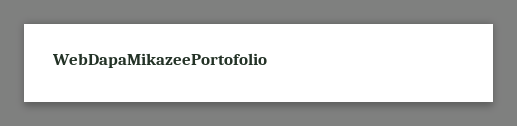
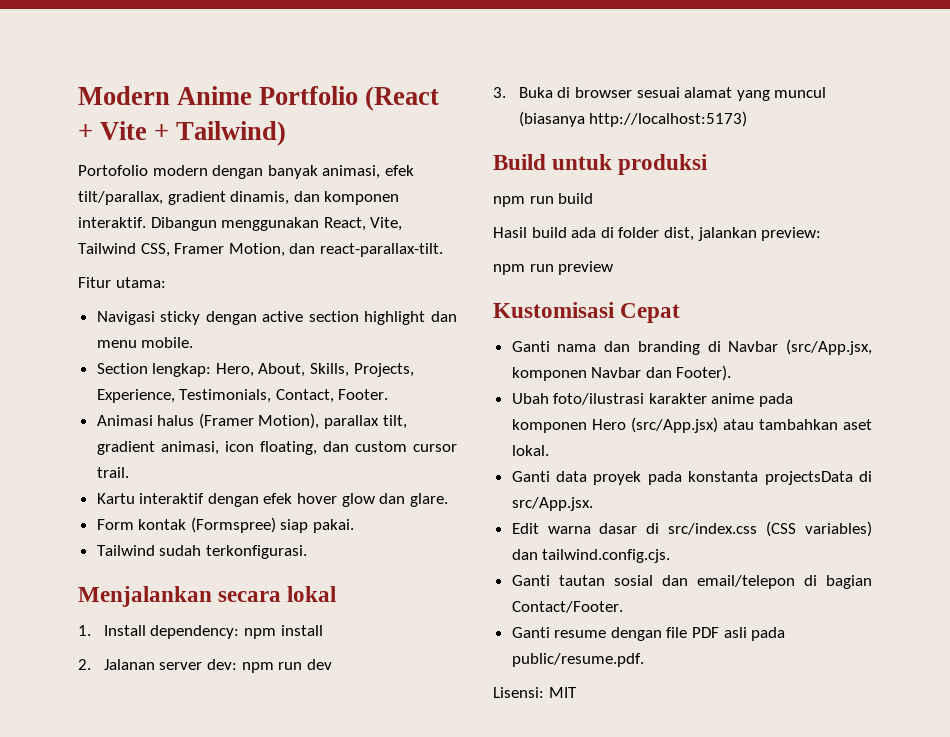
- WebDapaMikazeePortofolio
+ Modern Anime Portfolio (React + Vite + Tailwind)
+ Portofolio modern dengan banyak animasi, efek tilt/parallax, gradient dinamis, dan komponen interaktif. Dibangun menggunakan React, Vite, Tailwind CSS, Framer Motion, dan react-parallax-tilt.
+ Fitur utama:
+ Navigasi sticky dengan active section highlight dan menu mobile.
+ Section lengkap: Hero, About, Skills, Projects, Experience, Testimonials, Contact, Footer.
+ Animasi halus (Framer Motion), parallax tilt, gradient animasi, icon floating, dan custom cursor trail.
+ Kartu interaktif dengan efek hover glow dan glare.
+ Form kontak (Formspree) siap pakai.
+ Tailwind sudah terkonfigurasi.
+ Menjalankan secara lokal
+ 1. Install dependency: npm install
+ 2. Jalanan server dev: npm run dev
+ 3. Buka di browser sesuai alamat yang muncul (biasanya http://localhost:5173)
+ Build untuk produksi
+ npm run build
+ Hasil build ada di folder dist, jalankan preview:
+ npm run preview
+ Kustomisasi Cepat
+ Ganti nama dan branding di Navbar (src/App.jsx, komponen Navbar dan Footer).
+ Ubah foto/ilustrasi karakter anime pada komponen Hero (src/App.jsx) atau tambahkan aset lokal.
+ Ganti data proyek pada konstanta projectsData di src/App.jsx.
+ Edit warna dasar di src/index.css (CSS variables) dan tailwind.config.cjs.
+ Ganti tautan sosial dan email/telepon di bagian Contact/Footer.
+ Ganti resume dengan file PDF asli pada public/resume.pdf.
+ Lisensi: MIT

